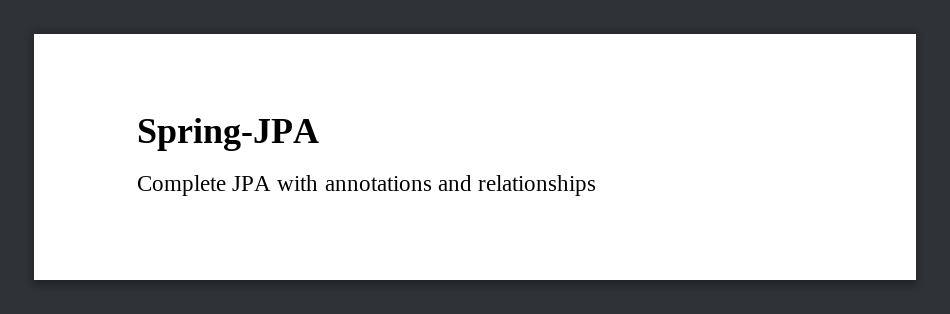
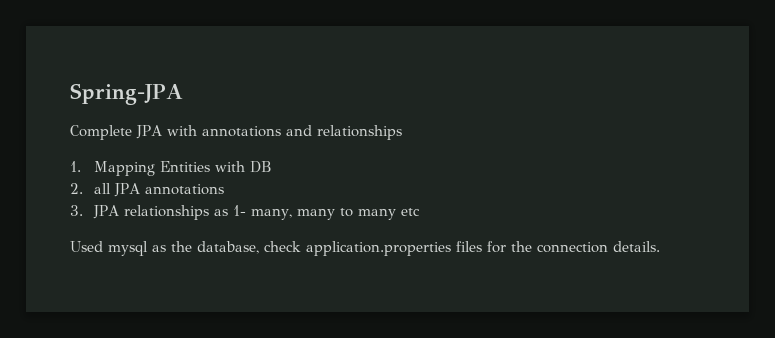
+ 1. Mapping Entities with DB
+ 2. all JPA annotations
+ 3. JPA relationships as 1- many, many to many etc
+ Used mysql as the database, check application.properties files for the connection details.

